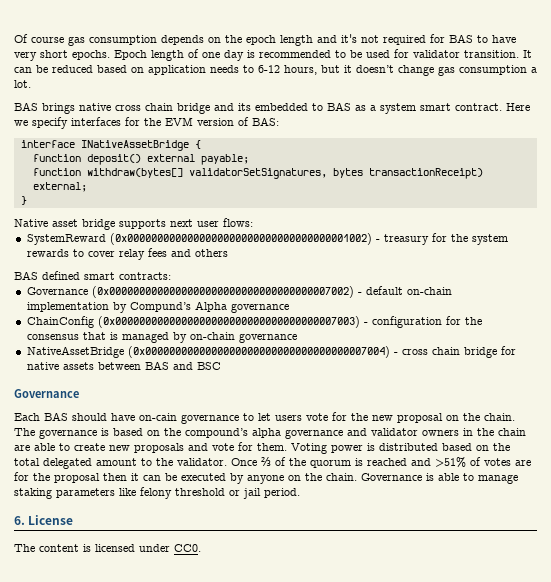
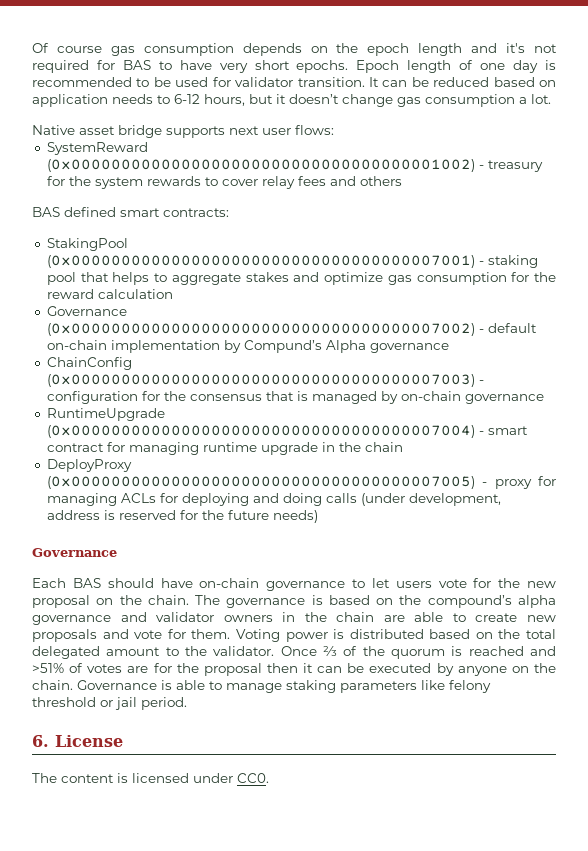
- BAS brings native cross chain bridge and its embedded to BAS as a system smart contract. Here we specify interfaces for the EVM version of BAS:
- interface INativeAssetBridge {
- function deposit() external payable;
- function withdraw(bytes[] validatorSetSignatures, bytes transactionReceipt) external;
- }
+ StakingPool (0x0000000000000000000000000000000000007001) - staking pool that helps to aggregate stakes and optimize gas consumption for the reward calculation
- NativeAssetBridge (0x0000000000000000000000000000000000007004) - cross chain bridge for native assets between BAS and BSC
+ RuntimeUpgrade (0x0000000000000000000000000000000000007004) - smart contract for managing runtime upgrade in the chain
+ DeployProxy (0x0000000000000000000000000000000000007005) - proxy for managing ACLs for deploying and doing calls (under development, address is reserved for the future needs)
- Each BAS should have on-cain governance to let users vote for the new proposal on the chain.
+ Each BAS should have on-chain governance to let users vote for the new proposal on the chain.

